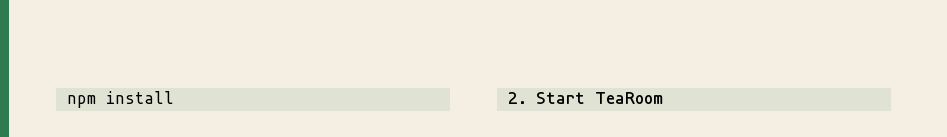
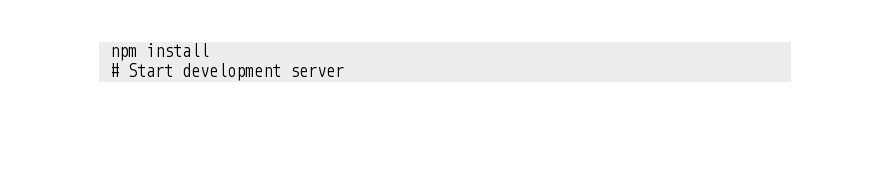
- 2. Start TeaRoom
+ # Start development server

